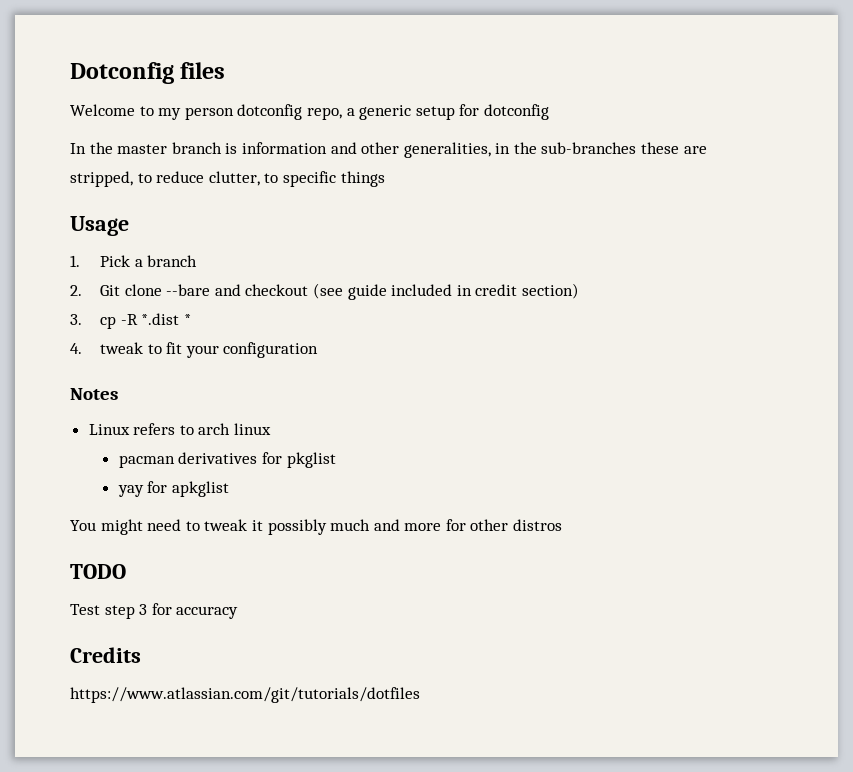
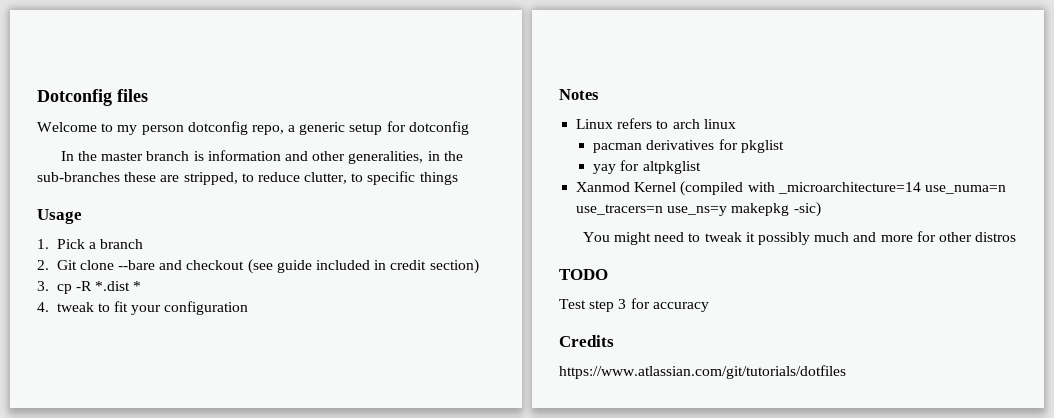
- yay for apkglist
+ yay for altpkglist
+ Xanmod Kernel (compiled with _microarchitecture=14 use_numa=n use_tracers=n use_ns=y makepkg -sic)

